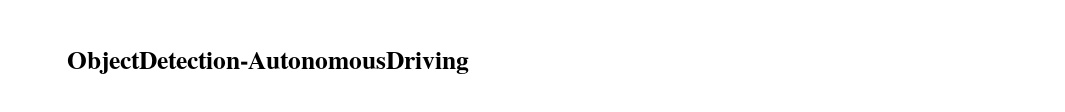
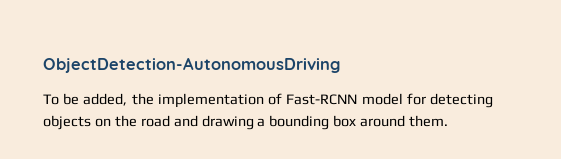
+ To be added, the implementation of Fast-RCNN model for detecting objects on the road and drawing a bounding box around them.

